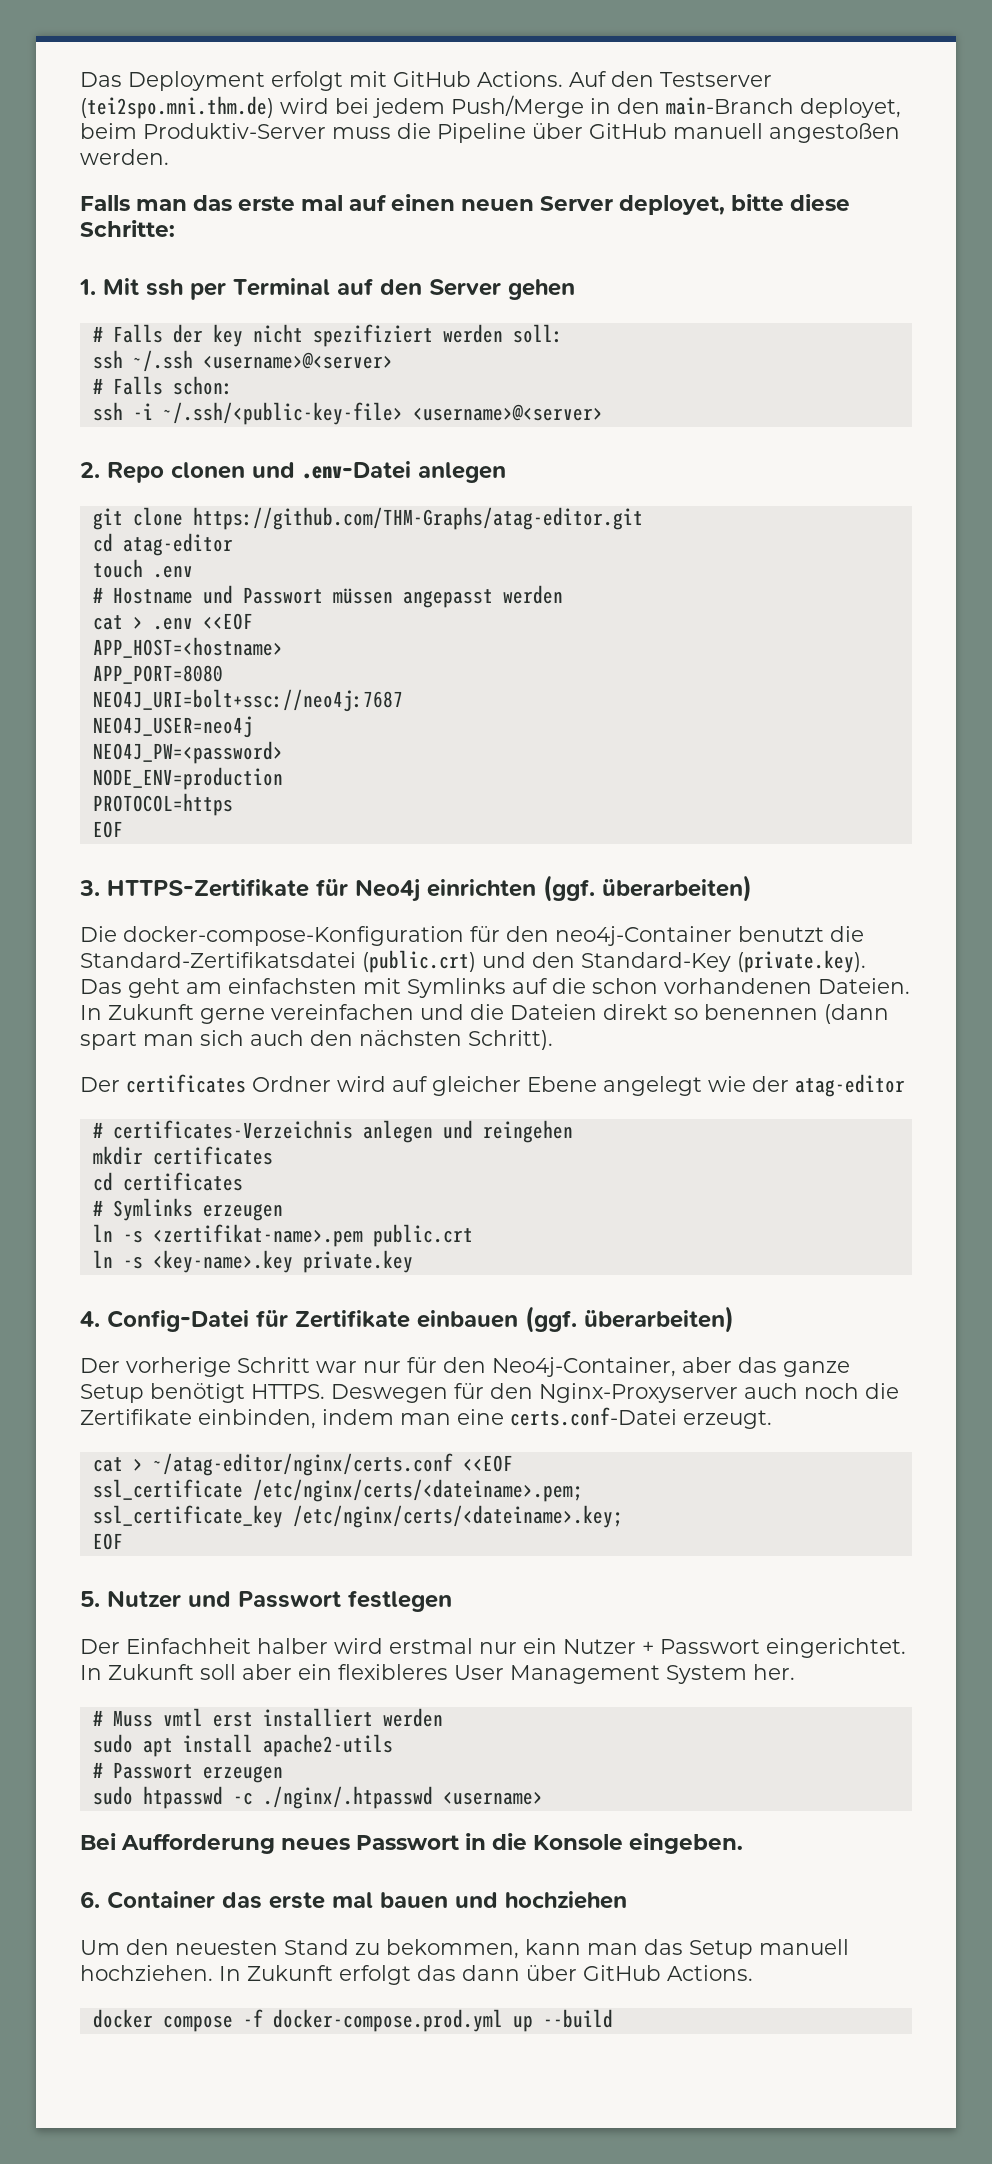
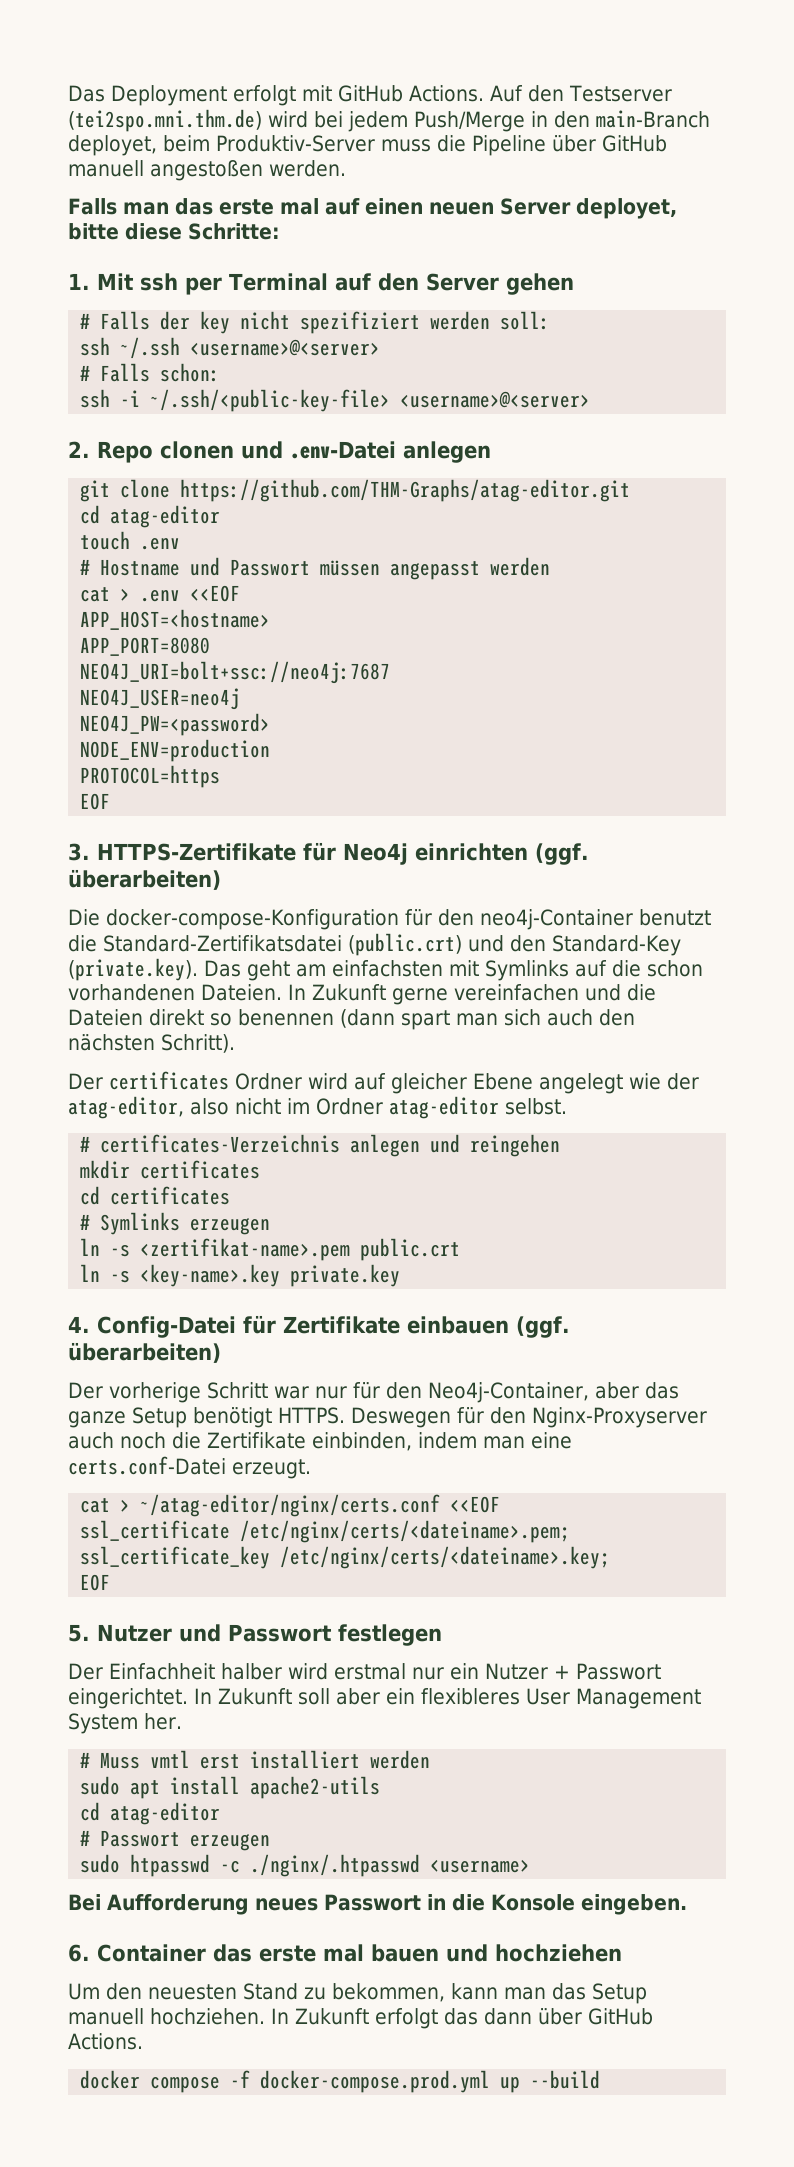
- Der certificates Ordner wird auf gleicher Ebene angelegt wie der atag-editor
+ Der certificates Ordner wird auf gleicher Ebene angelegt wie der atag-editor, also nicht im Ordner atag-editor selbst.
  sudo apt install apache2-utils
+ cd atag-editor

